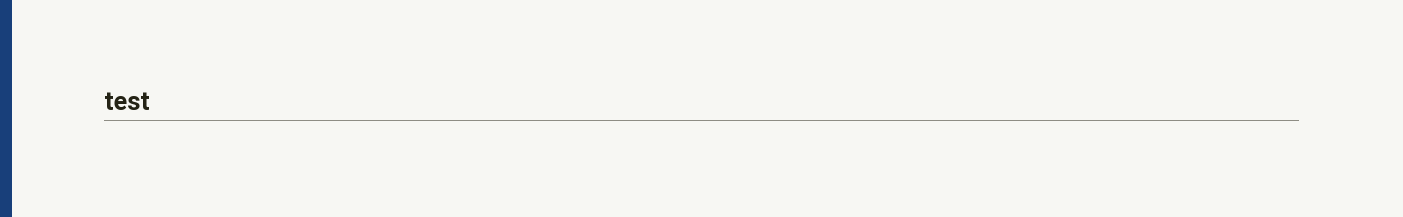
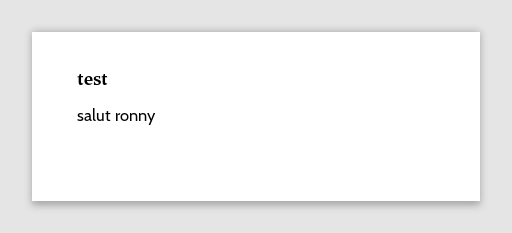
+ salut ronny

